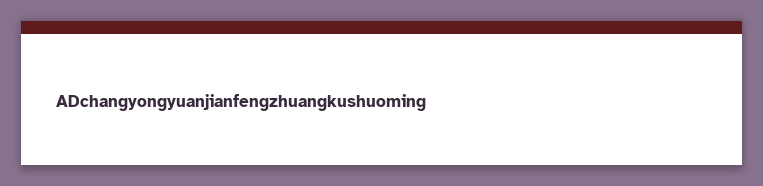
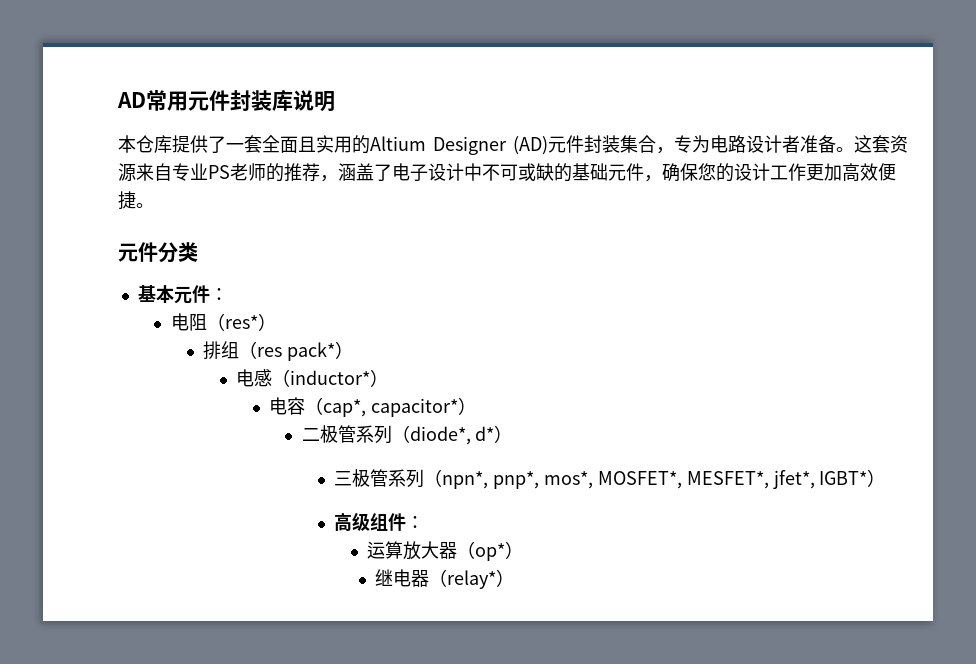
- ADchangyongyuanjianfengzhuangkushuoming
+ AD常用元件封装库说明
+ 本仓库提供了一套全面且实用的Altium Designer (AD)元件封装集合，专为电路设计者准备。这套资源来自专业PS老师的推荐，涵盖了电子设计中不可或缺的基础元件，确保您的设计工作更加高效便捷。
+ 元件分类
+ 基本元件：
+ 电阻（res*）
+ 排组（res pack*）
+ 电感（inductor*）
+ 电容（cap*, capacitor*）
+ 二极管系列（diode*, d*）
+ 三极管系列（npn*, pnp*, mos*, MOSFET*, MESFET*, jfet*, IGBT*）
+ 高级组件：
+ 运算放大器（op*）
+ 继电器（relay*）

